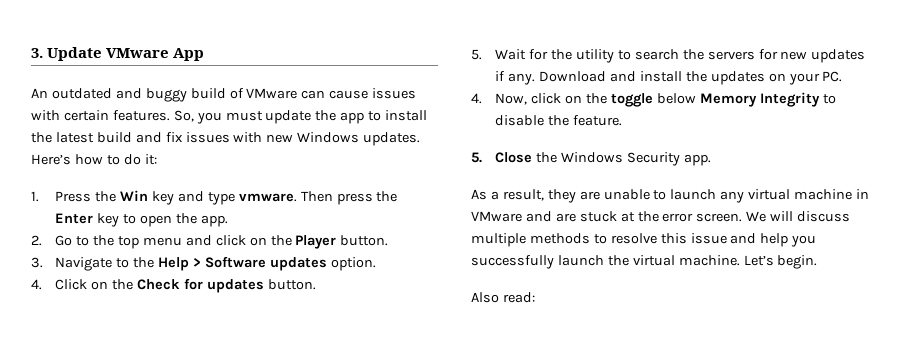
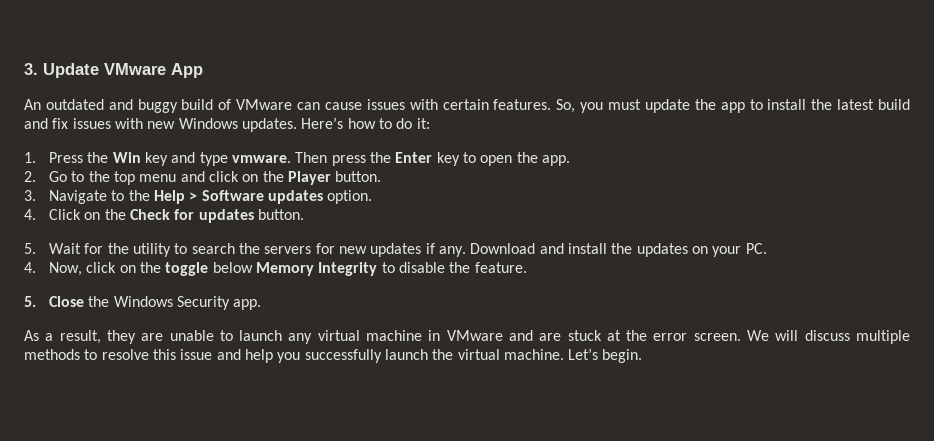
- Also read:

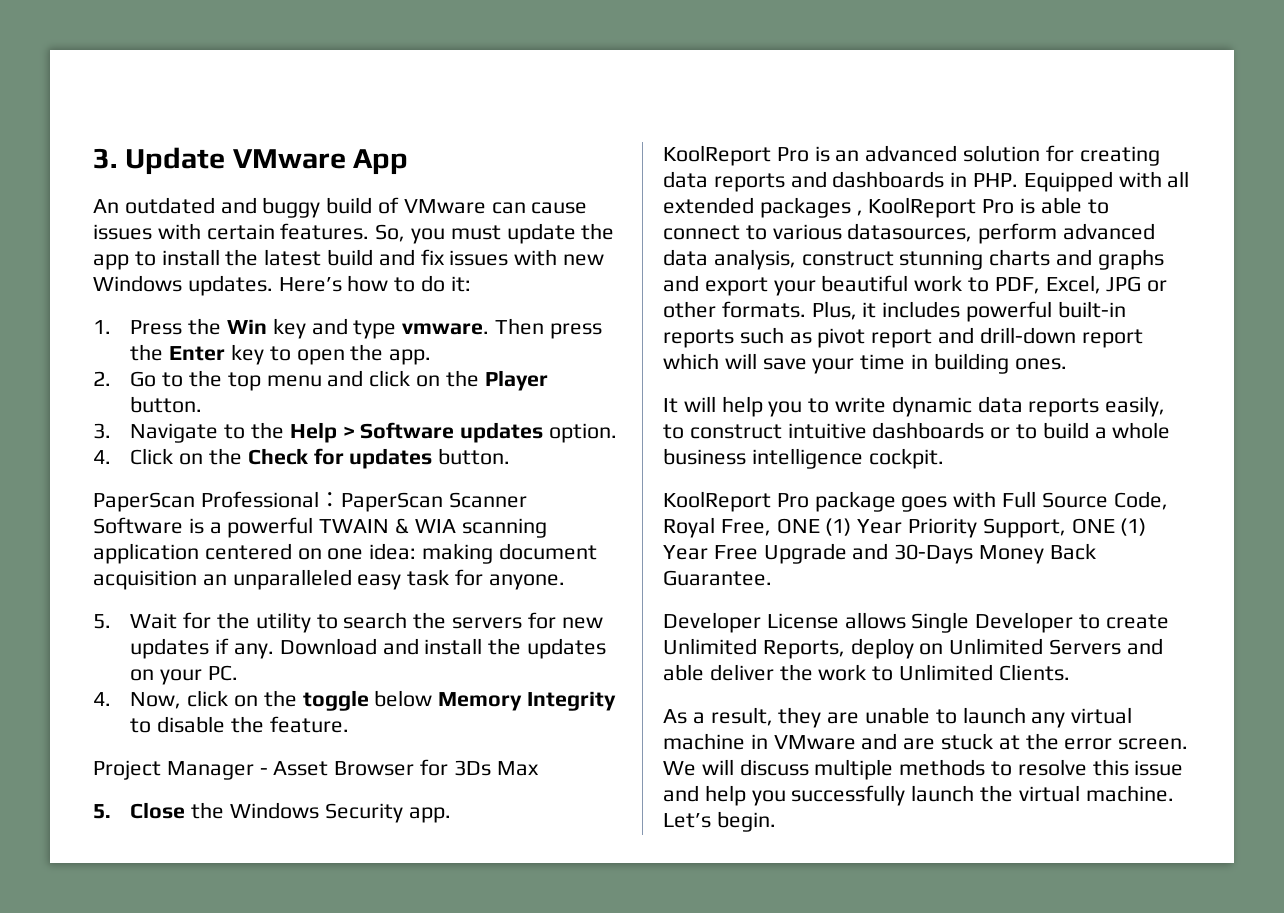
+ PaperScan Professional：PaperScan Scanner Software is a powerful TWAIN & WIA scanning application centered on one idea: making document acquisition an unparalleled easy task for anyone.
+ Project Manager - Asset Browser for 3Ds Max
+ KoolReport Pro is an advanced solution for creating data reports and dashboards in PHP. Equipped with all extended packages , KoolReport Pro is able to connect to various datasources, perform advanced data analysis, construct stunning charts and graphs and export your beautiful work to PDF, Excel, JPG or other formats. Plus, it includes powerful built-in reports such as pivot report and drill-down report which will save your time in building ones.
+ It will help you to write dynamic data reports easily, to construct intuitive dashboards or to build a whole business intelligence cockpit.
+ KoolReport Pro package goes with Full Source Code, Royal Free, ONE (1) Year Priority Support, ONE (1) Year Free Upgrade and 30-Days Money Back Guarantee.
+ Developer License allows Single Developer to create Unlimited Reports, deploy on Unlimited Servers and able deliver the work to Unlimited Clients.

